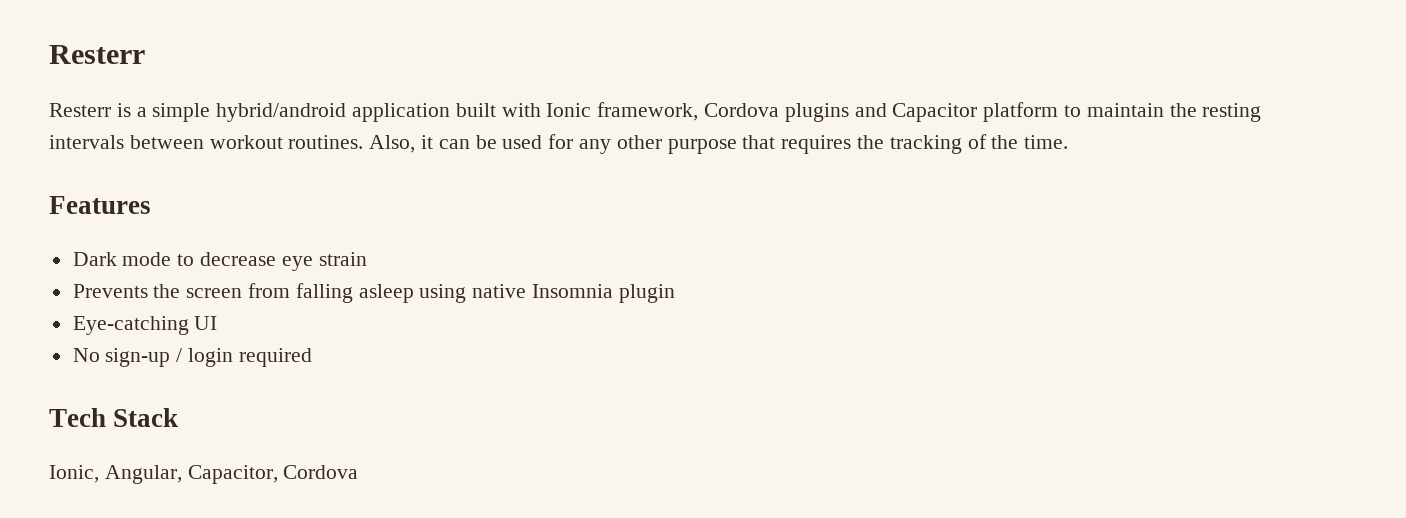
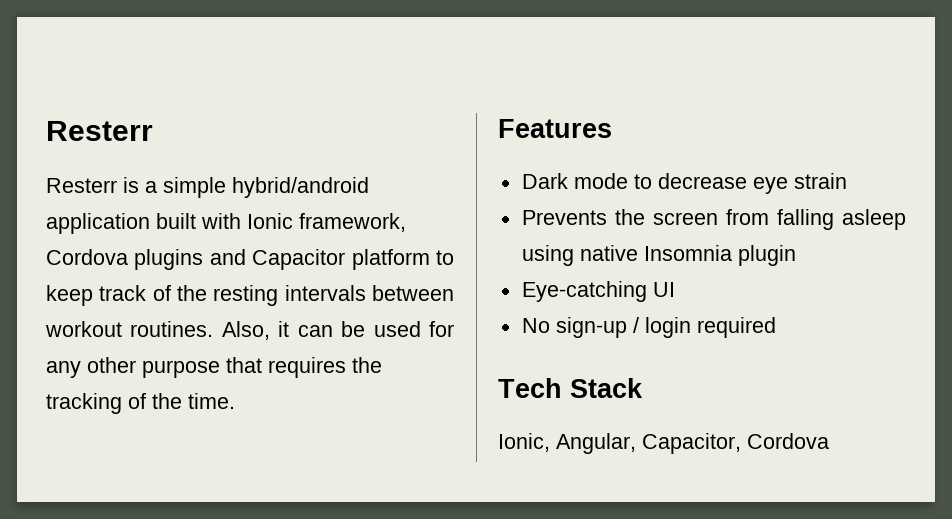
- Resterr is a simple hybrid/android application built with Ionic framework, Cordova plugins and Capacitor platform to maintain the resting intervals between workout routines.
+ Resterr is a simple hybrid/android application built with Ionic framework, Cordova plugins and Capacitor platform to keep track of the resting intervals between workout routines.

